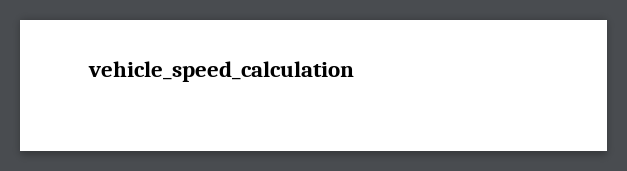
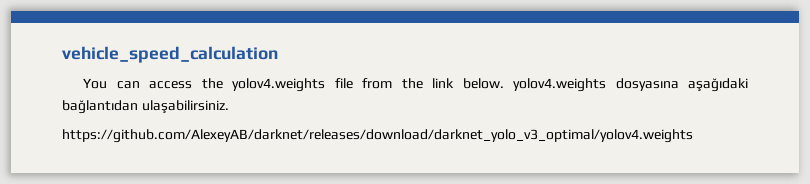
+ You can access the yolov4.weights file from the link below. yolov4.weights dosyasına aşağıdaki bağlantıdan ulaşabilirsiniz.
+ https://github.com/AlexeyAB/darknet/releases/download/darknet_yolo_v3_optimal/yolov4.weights

